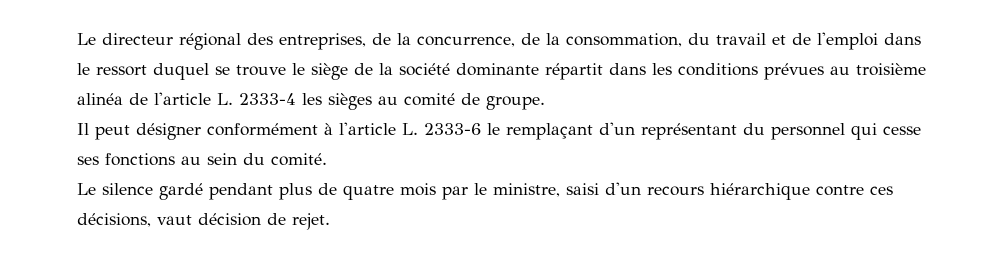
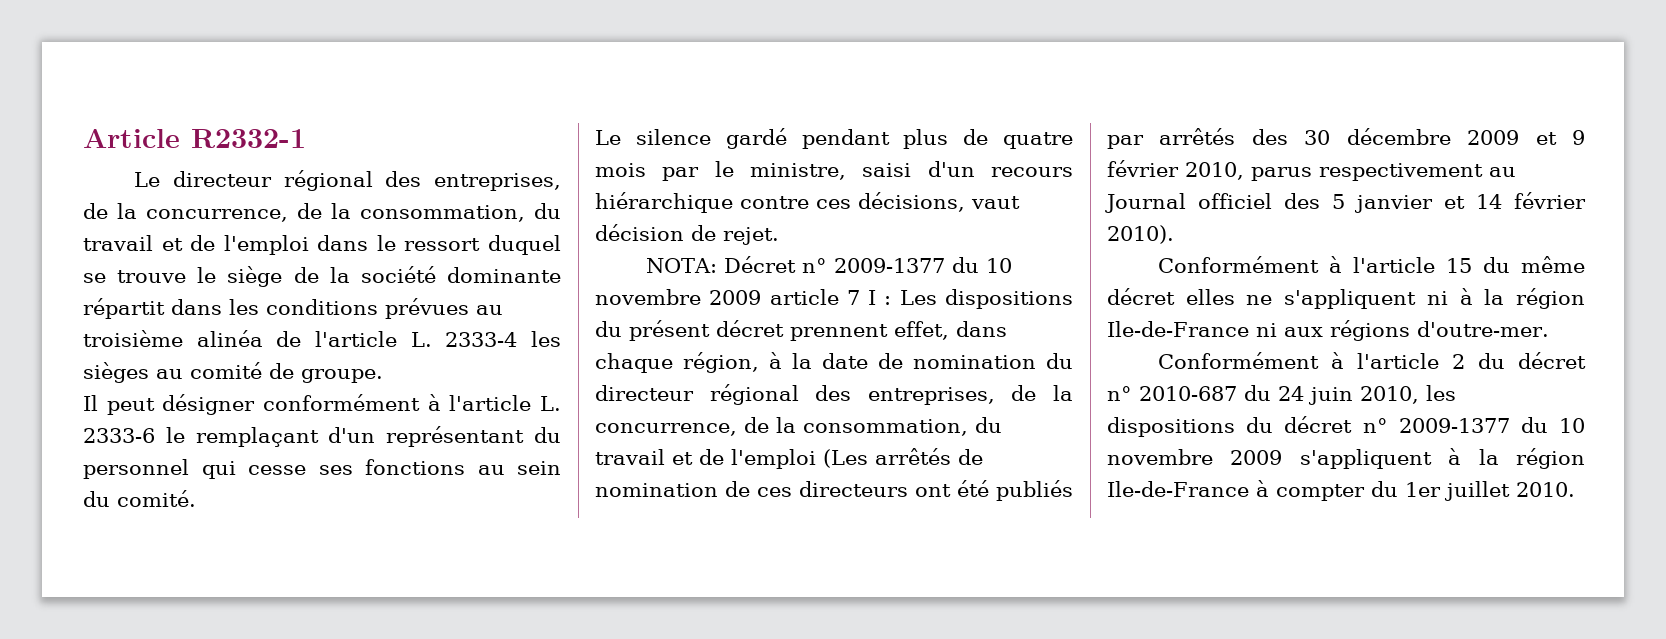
+ Article R2332-1
+ NOTA: Décret n° 2009-1377 du 10 novembre 2009 article 7 I : Les dispositions du présent décret prennent effet, dans chaque région, à la date de nomination du directeur régional des entreprises, de la concurrence, de la consommation, du travail et de l'emploi (Les arrêtés de nomination de ces directeurs ont été publiés par arrêtés des 30 décembre 2009 et 9 février 2010, parus respectivement au Journal officiel des 5 janvier et 14 février 2010).
+ Conformément à l'article 15 du même décret elles ne s'appliquent ni à la région Ile-de-France ni aux régions d'outre-mer.
+ Conformément à l'article 2 du décret n° 2010-687 du 24 juin 2010, les dispositions du décret n° 2009-1377 du 10 novembre 2009 s'appliquent à la région Ile-de-France à compter du 1er juillet 2010.

